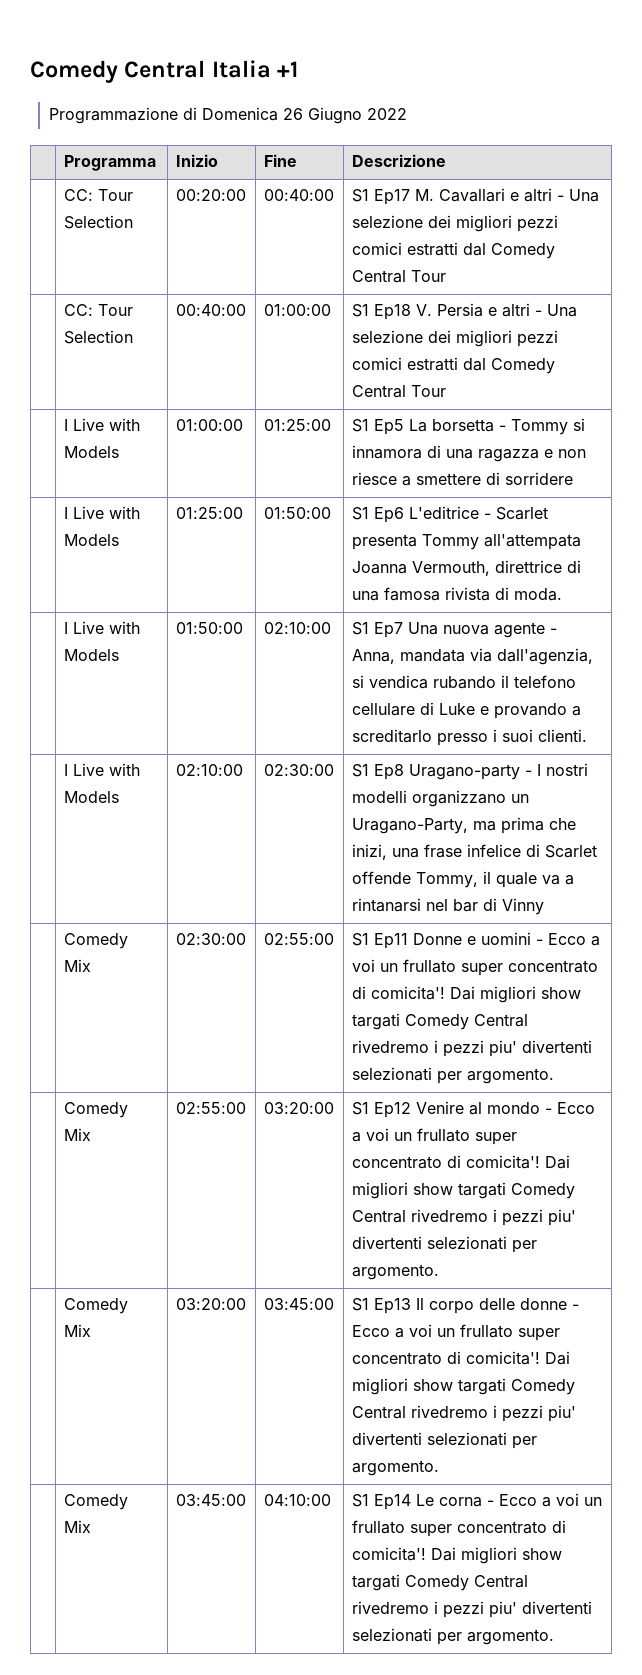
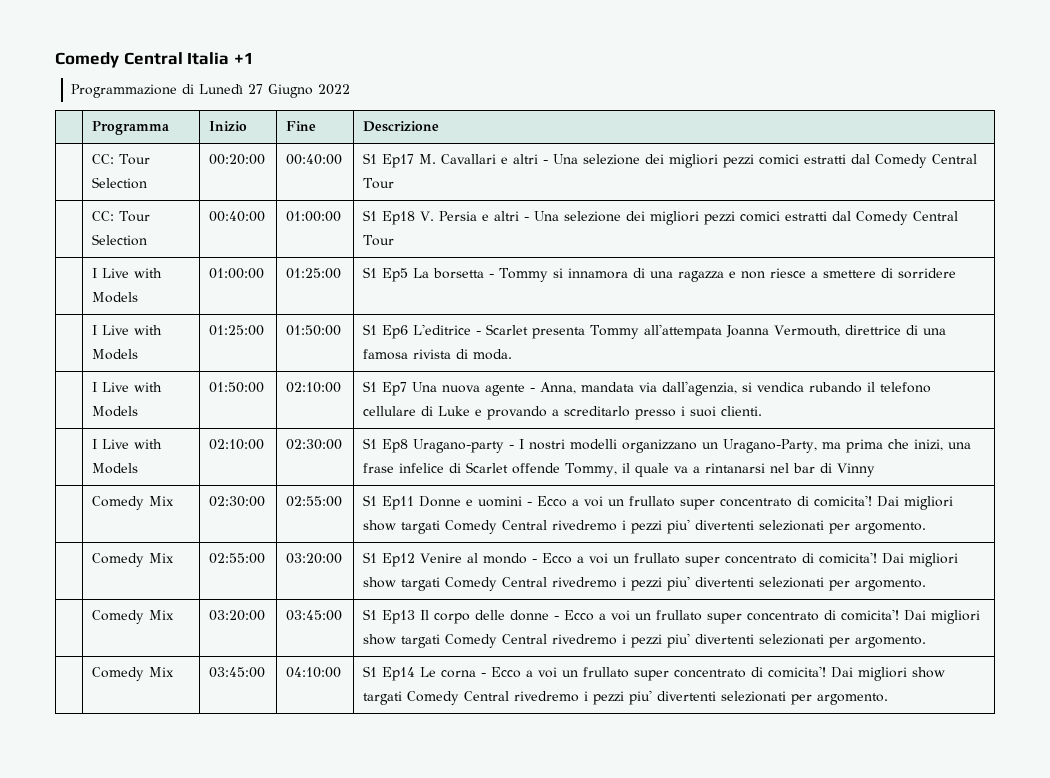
- Programmazione di Domenica 26 Giugno 2022
+ Programmazione di Lunedì 27 Giugno 2022

